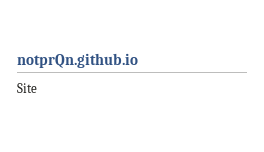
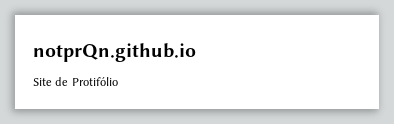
- Site
+ Site de Protifólio

